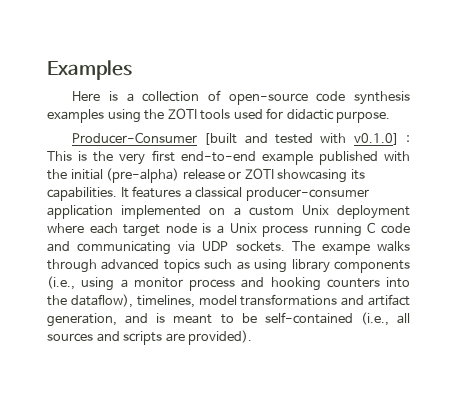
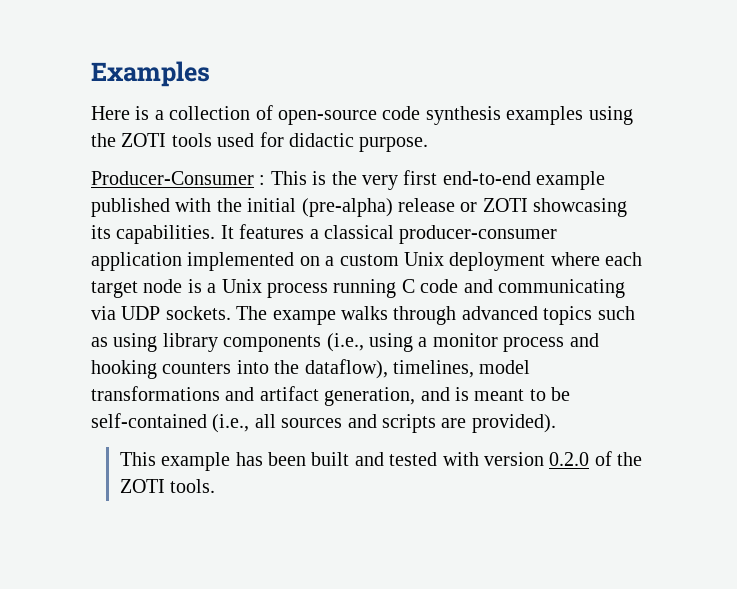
- Producer-Consumer [built and tested with v0.1.0] : This is the very first end-to-end example published with the initial (pre-alpha) release or ZOTI showcasing its capabilities.
+ Producer-Consumer : This is the very first end-to-end example published with the initial (pre-alpha) release or ZOTI showcasing its capabilities.
+ This example has been built and tested with version 0.2.0 of the ZOTI tools.

